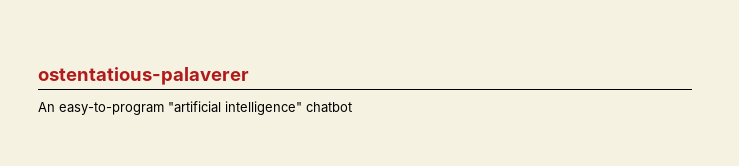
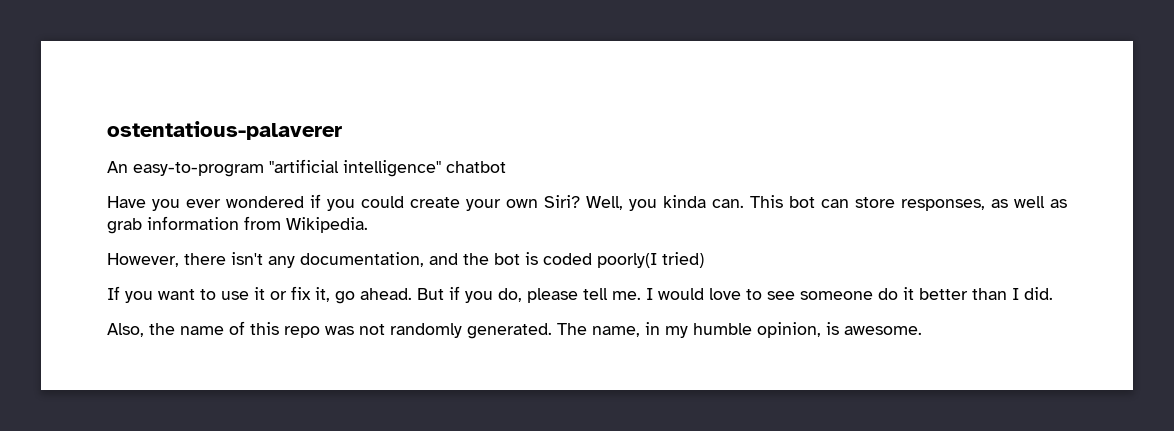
+ Have you ever wondered if you could create your own Siri? Well, you kinda can. This bot can store responses, as well as grab information from Wikipedia.
+ However, there isn't any documentation, and the bot is coded poorly(I tried)
+ If you want to use it or fix it, go ahead. But if you do, please tell me. I would love to see someone do it better than I did.
+ Also, the name of this repo was not randomly generated. The name, in my humble opinion, is awesome.

